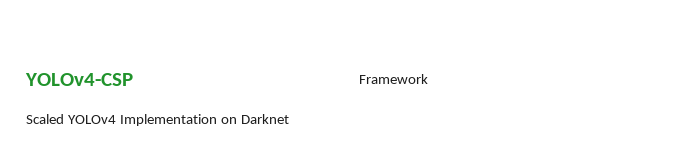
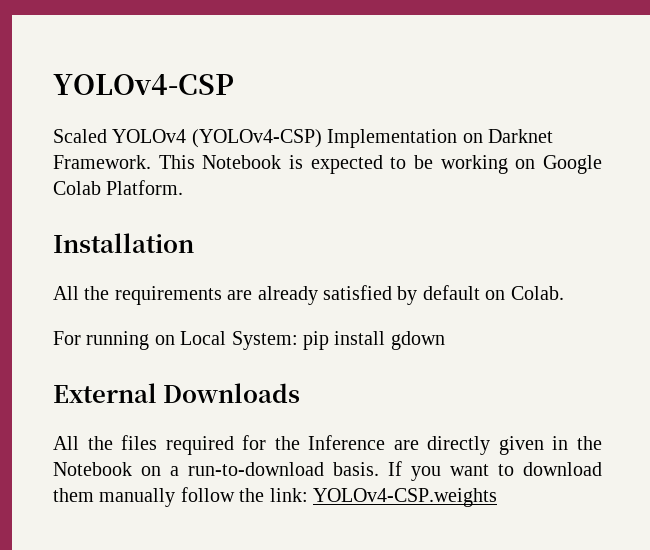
- Scaled YOLOv4 Implementation on Darknet Framework
+ Scaled YOLOv4 (YOLOv4-CSP) Implementation on Darknet Framework. This Notebook is expected to be working on Google Colab Platform.
+ Installation
+ All the requirements are already satisfied by default on Colab.
+ For running on Local System: pip install gdown
+ External Downloads
+ All the files required for the Inference are directly given in the Notebook on a run-to-download basis. If you want to download them manually follow the link: YOLOv4-CSP.weights

